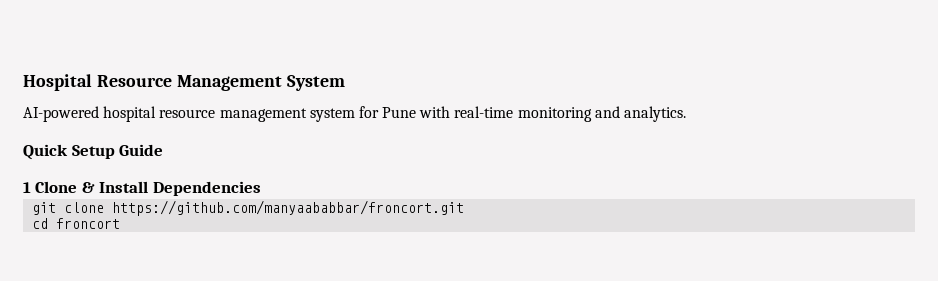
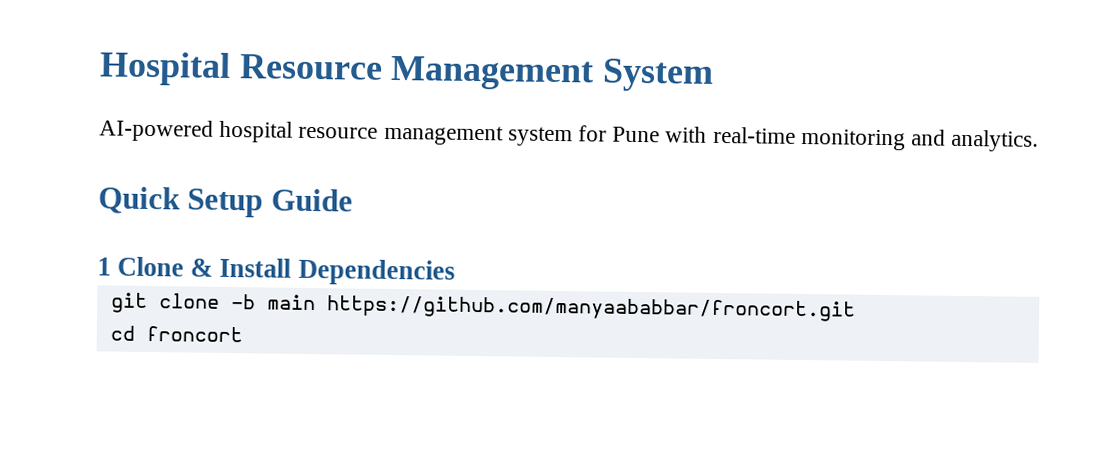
- git clone https://github.com/manyaababbar/froncort.git
+ git clone -b main https://github.com/manyaababbar/froncort.git

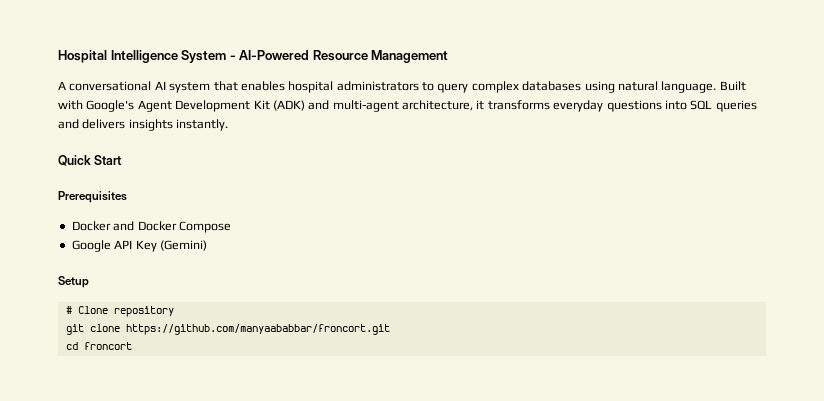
- Hospital Resource Management System
- AI-powered hospital resource management system for Pune with real-time monitoring and analytics.
- Quick Setup Guide
- 1 Clone & Install Dependencies
+ Hospital Intelligence System - AI-Powered Resource Management
+ A conversational AI system that enables hospital administrators to query complex databases using natural language. Built with Google's Agent Development Kit (ADK) and multi-agent architecture, it transforms everyday questions into SQL queries and delivers insights instantly.
+ Quick Start
+ Prerequisites
+ Docker and Docker Compose
+ Google API Key (Gemini)
+ Setup
+ # Clone repository
- git clone -b main https://github.com/manyaababbar/froncort.git
+ git clone https://github.com/manyaababbar/froncort.git

